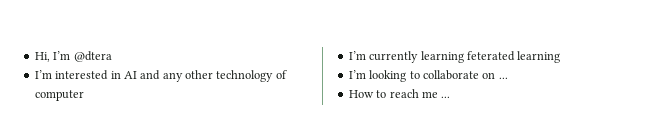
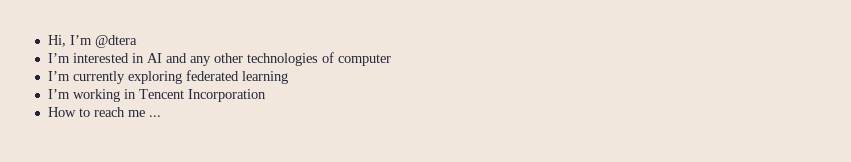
- I’m interested in AI and any other technology of computer
+ I’m interested in AI and any other technologies of computer
- I’m currently learning feterated learning
+ I’m currently exploring federated learning
- I’m looking to collaborate on ...
+ I’m working in Tencent Incorporation

